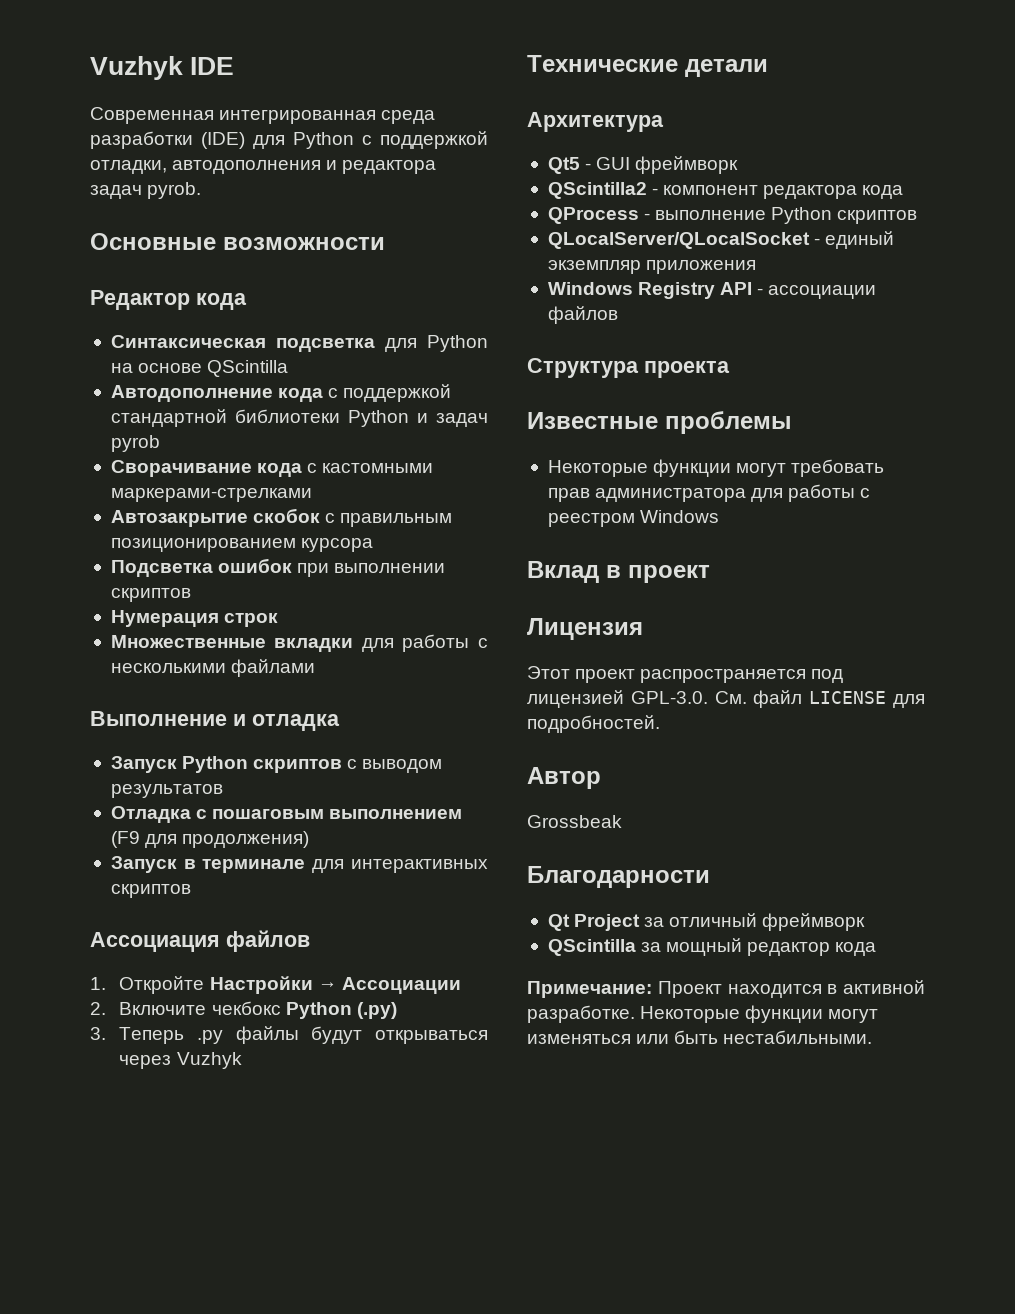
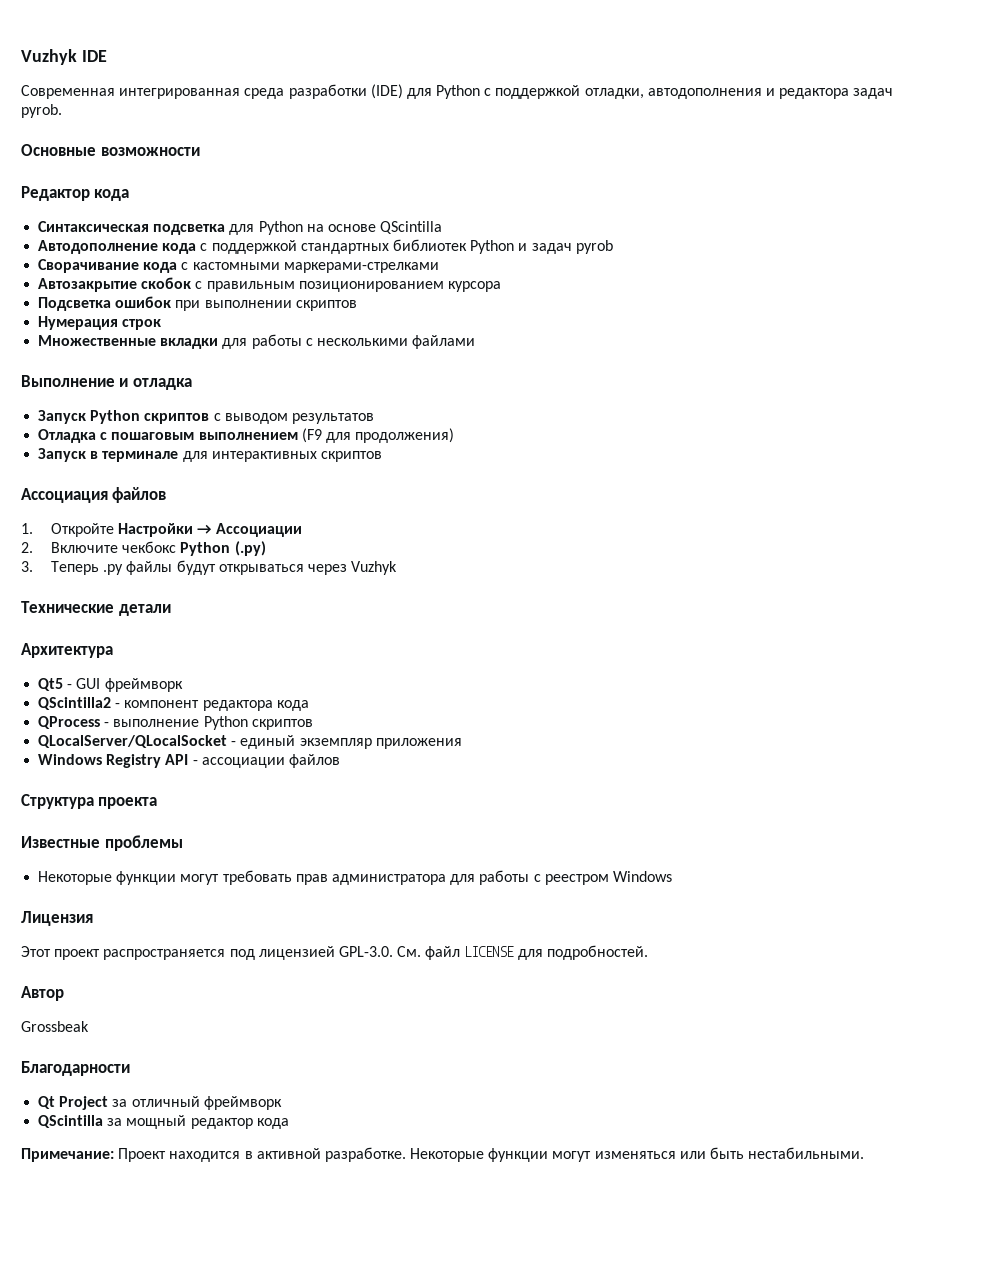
- Автодополнение кода с поддержкой стандартной библиотеки Python и задач pyrob
+ Автодополнение кода с поддержкой стандартных библиотек Python и задач pyrob
- Вклад в проект

